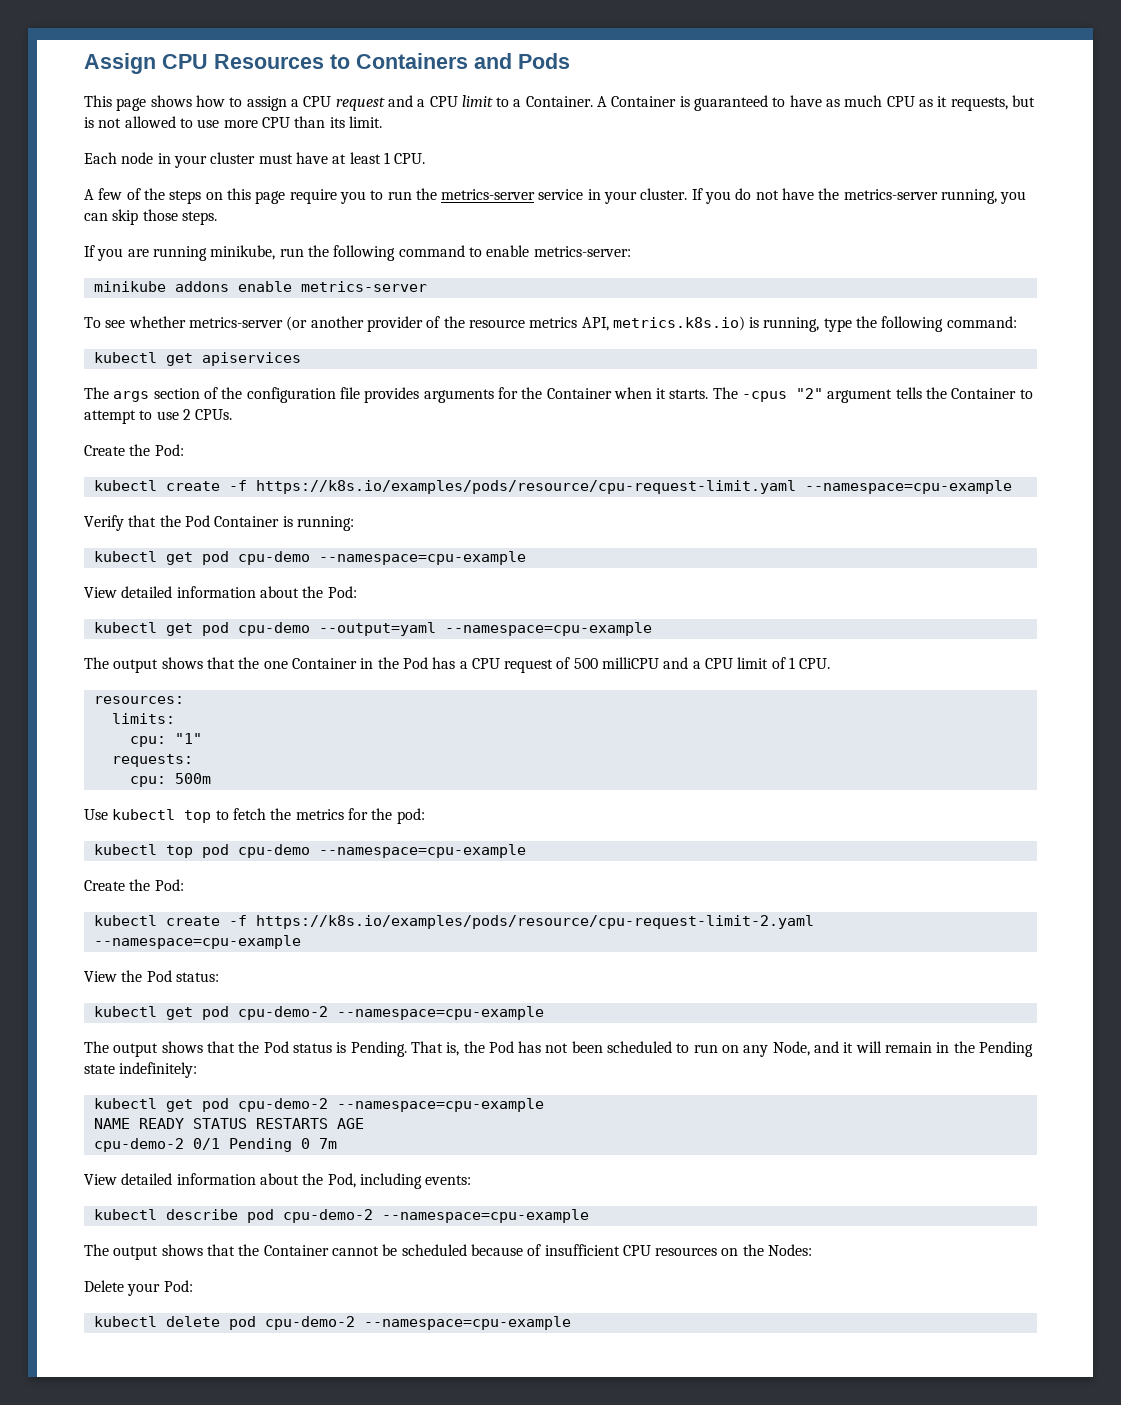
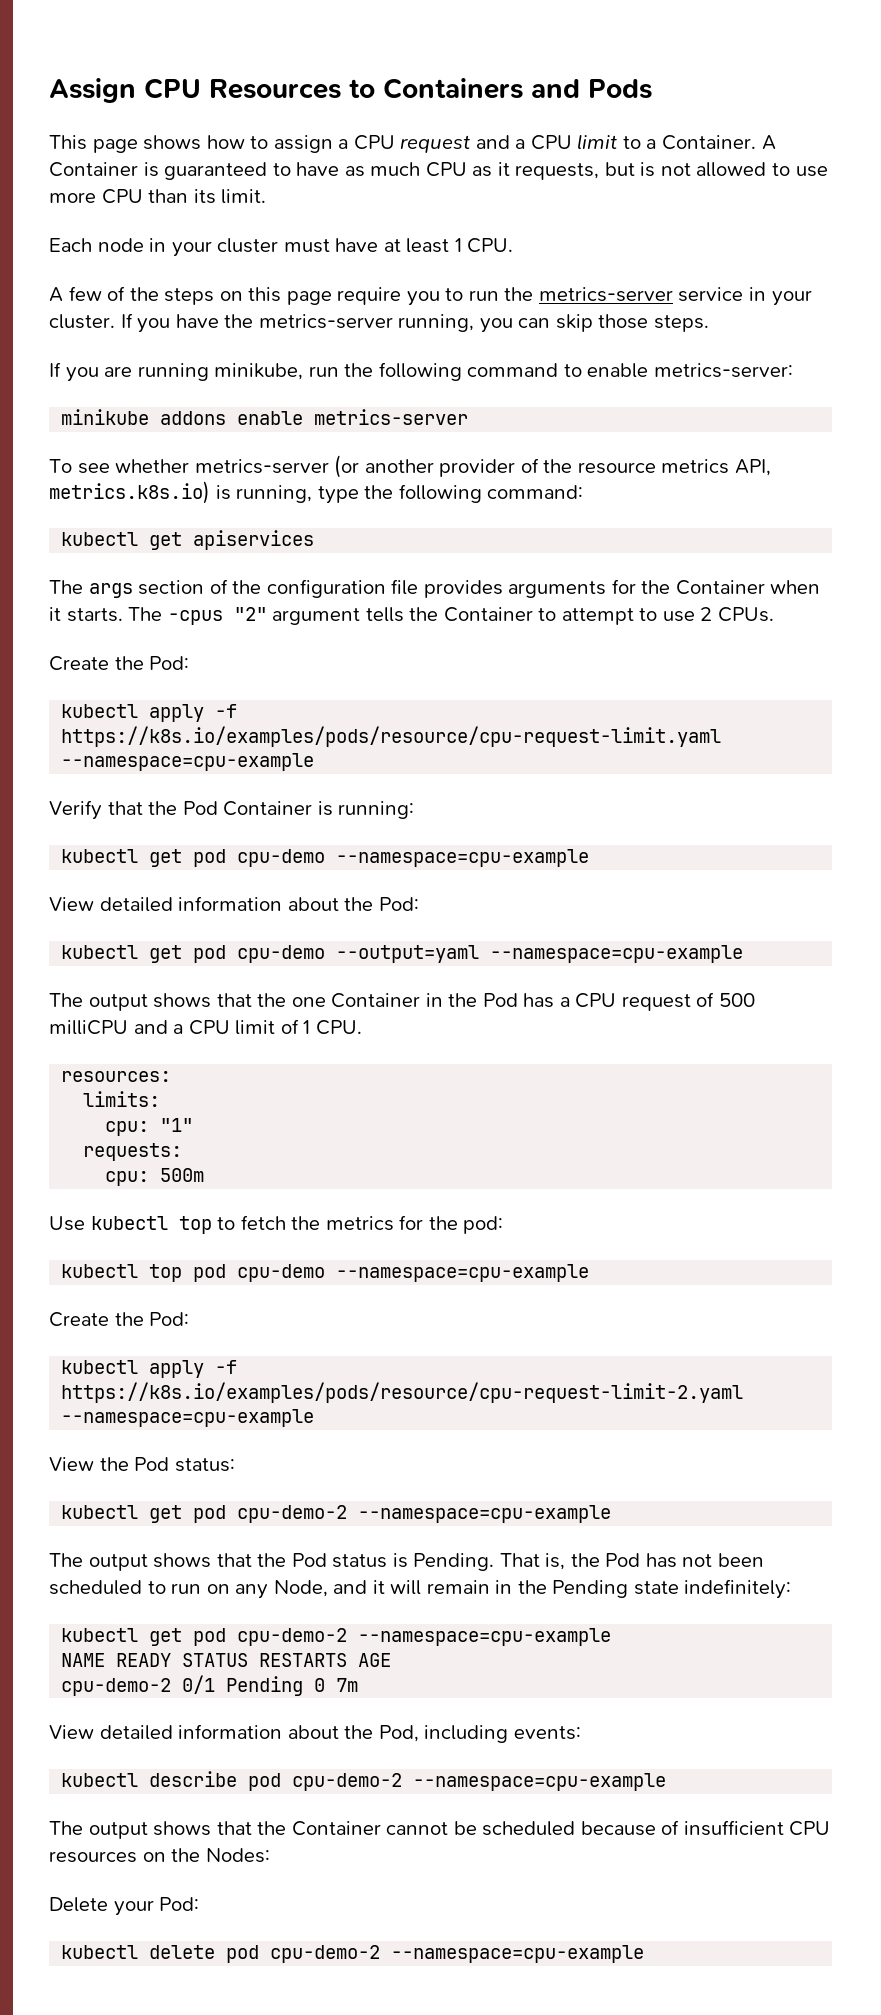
- If you do not have the metrics-server running, you can skip those steps.
+ If you have the metrics-server running, you can skip those steps.
- kubectl create -f https://k8s.io/examples/pods/resource/cpu-request-limit.yaml --namespace=cpu-example
+ kubectl apply -f https://k8s.io/examples/pods/resource/cpu-request-limit.yaml --namespace=cpu-example
- kubectl create -f https://k8s.io/examples/pods/resource/cpu-request-limit-2.yaml --namespace=cpu-example
+ kubectl apply -f https://k8s.io/examples/pods/resource/cpu-request-limit-2.yaml --namespace=cpu-example

